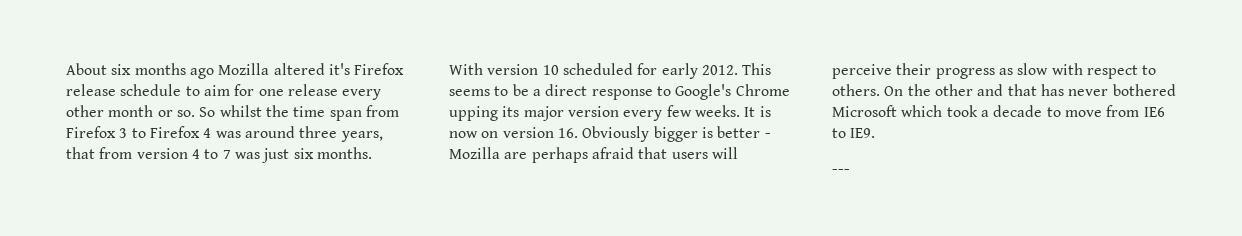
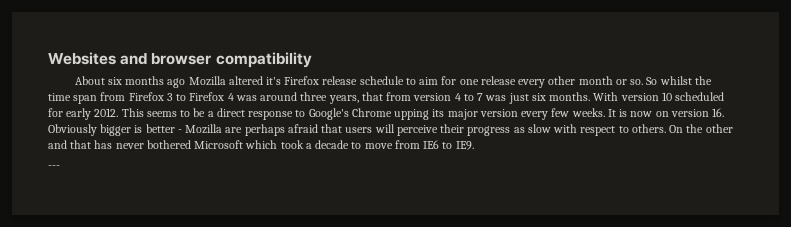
+ Websites and browser compatibility

